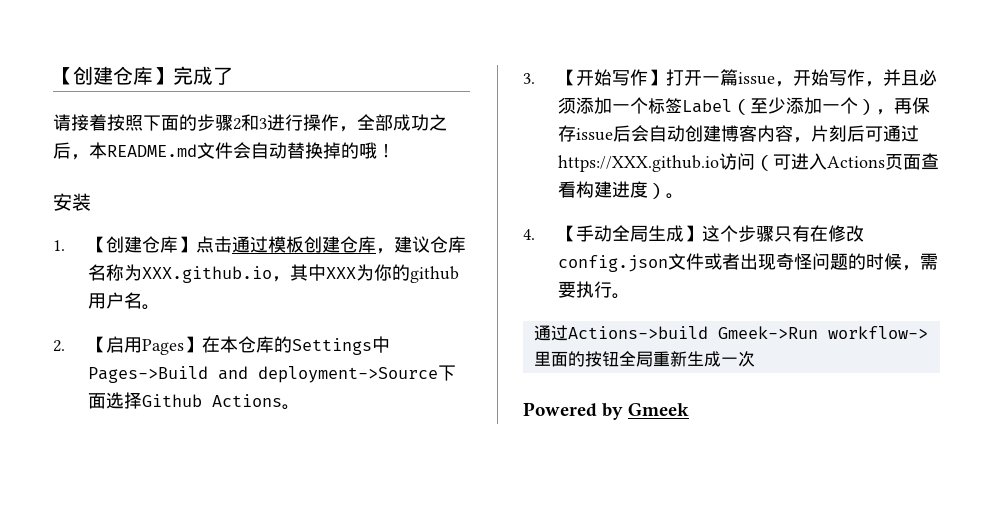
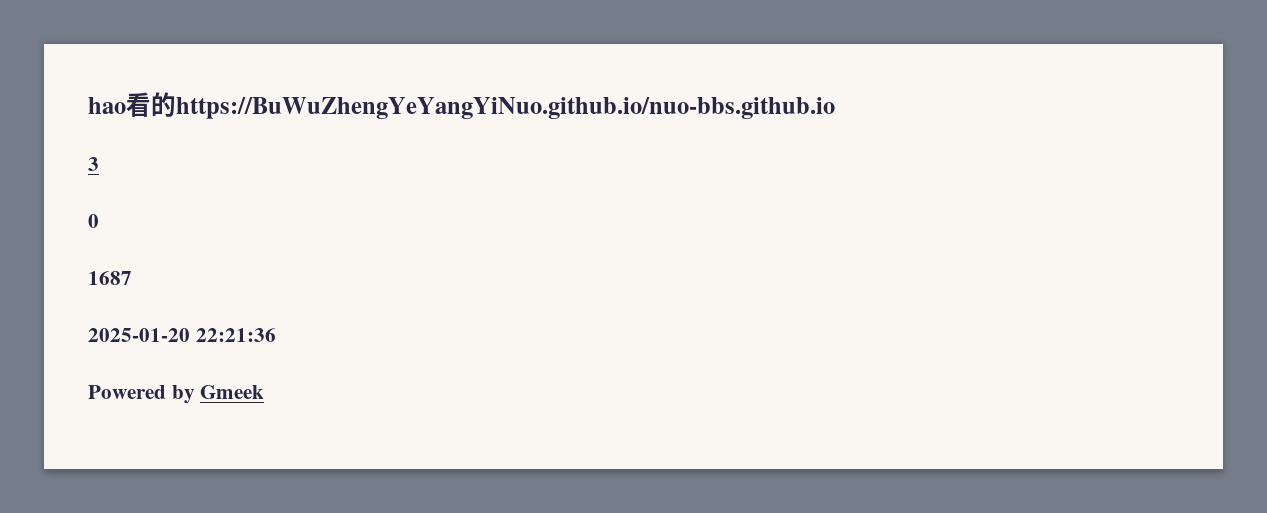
- 【创建仓库】完成了
- 请接着按照下面的步骤2和3进行操作，全部成功之后，本README.md文件会自动替换掉的哦！
- 安装
- 1.【创建仓库】点击通过模板创建仓库，建议仓库名称为XXX.github.io，其中XXX为你的github用户名。
- 2.【启用Pages】在本仓库的Settings中Pages->Build and deployment->Source下面选择Github Actions。
- 3.【开始写作】打开一篇issue，开始写作，并且必须添加一个标签Label（至少添加一个），再保存issue后会自动创建博客内容，片刻后可通过https://XXX.github.io访问（可进入Actions页面查看构建进度）。
- 4.【手动全局生成】这个步骤只有在修改config.json文件或者出现奇怪问题的时候，需要执行。
- 通过Actions->build Gmeek->Run workflow->里面的按钮全局重新生成一次
+ hao看的https://BuWuZhengYeYangYiNuo.github.io/nuo-bbs.github.io
+ 3
+ 0
+ 1687
+ 2025-01-20 22:21:36

